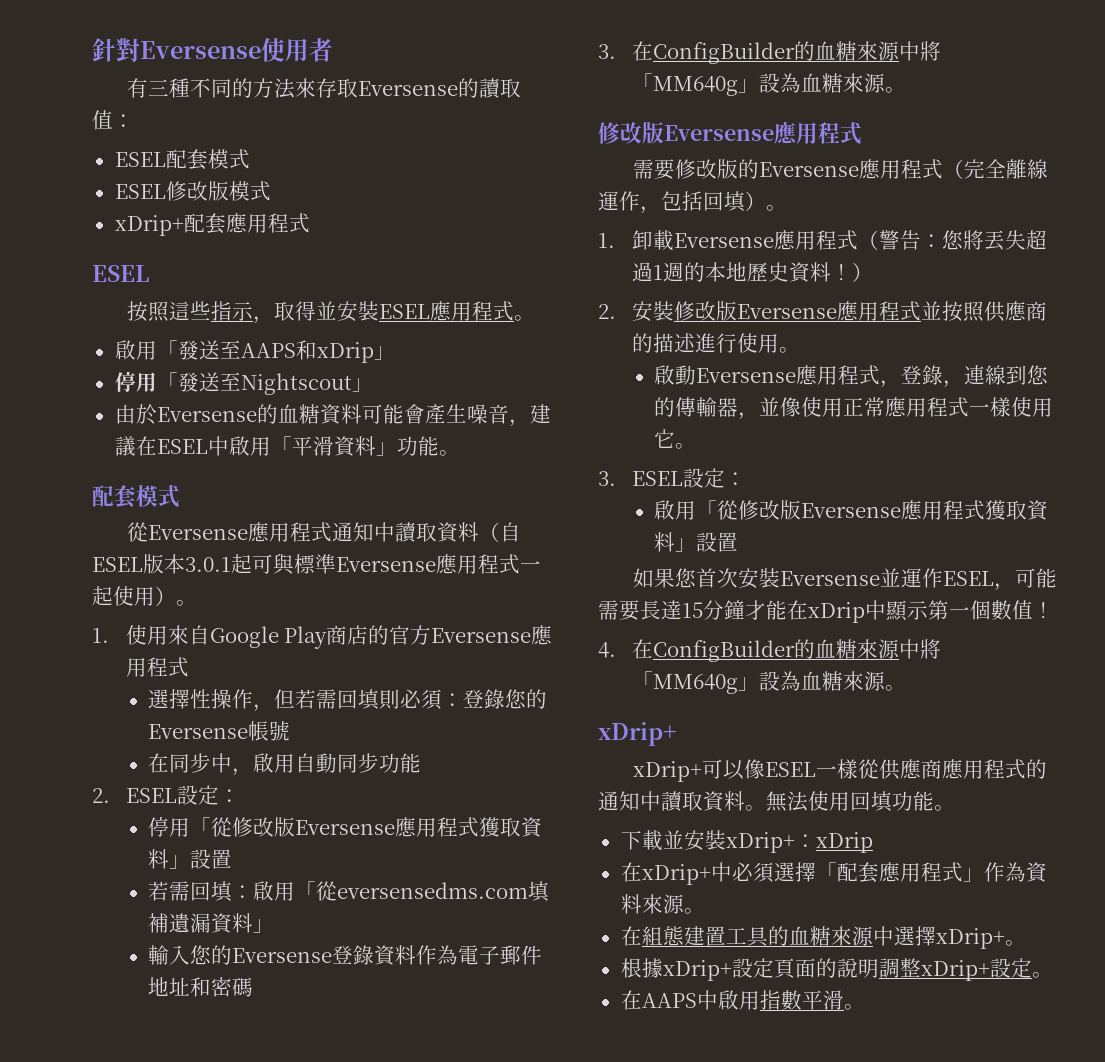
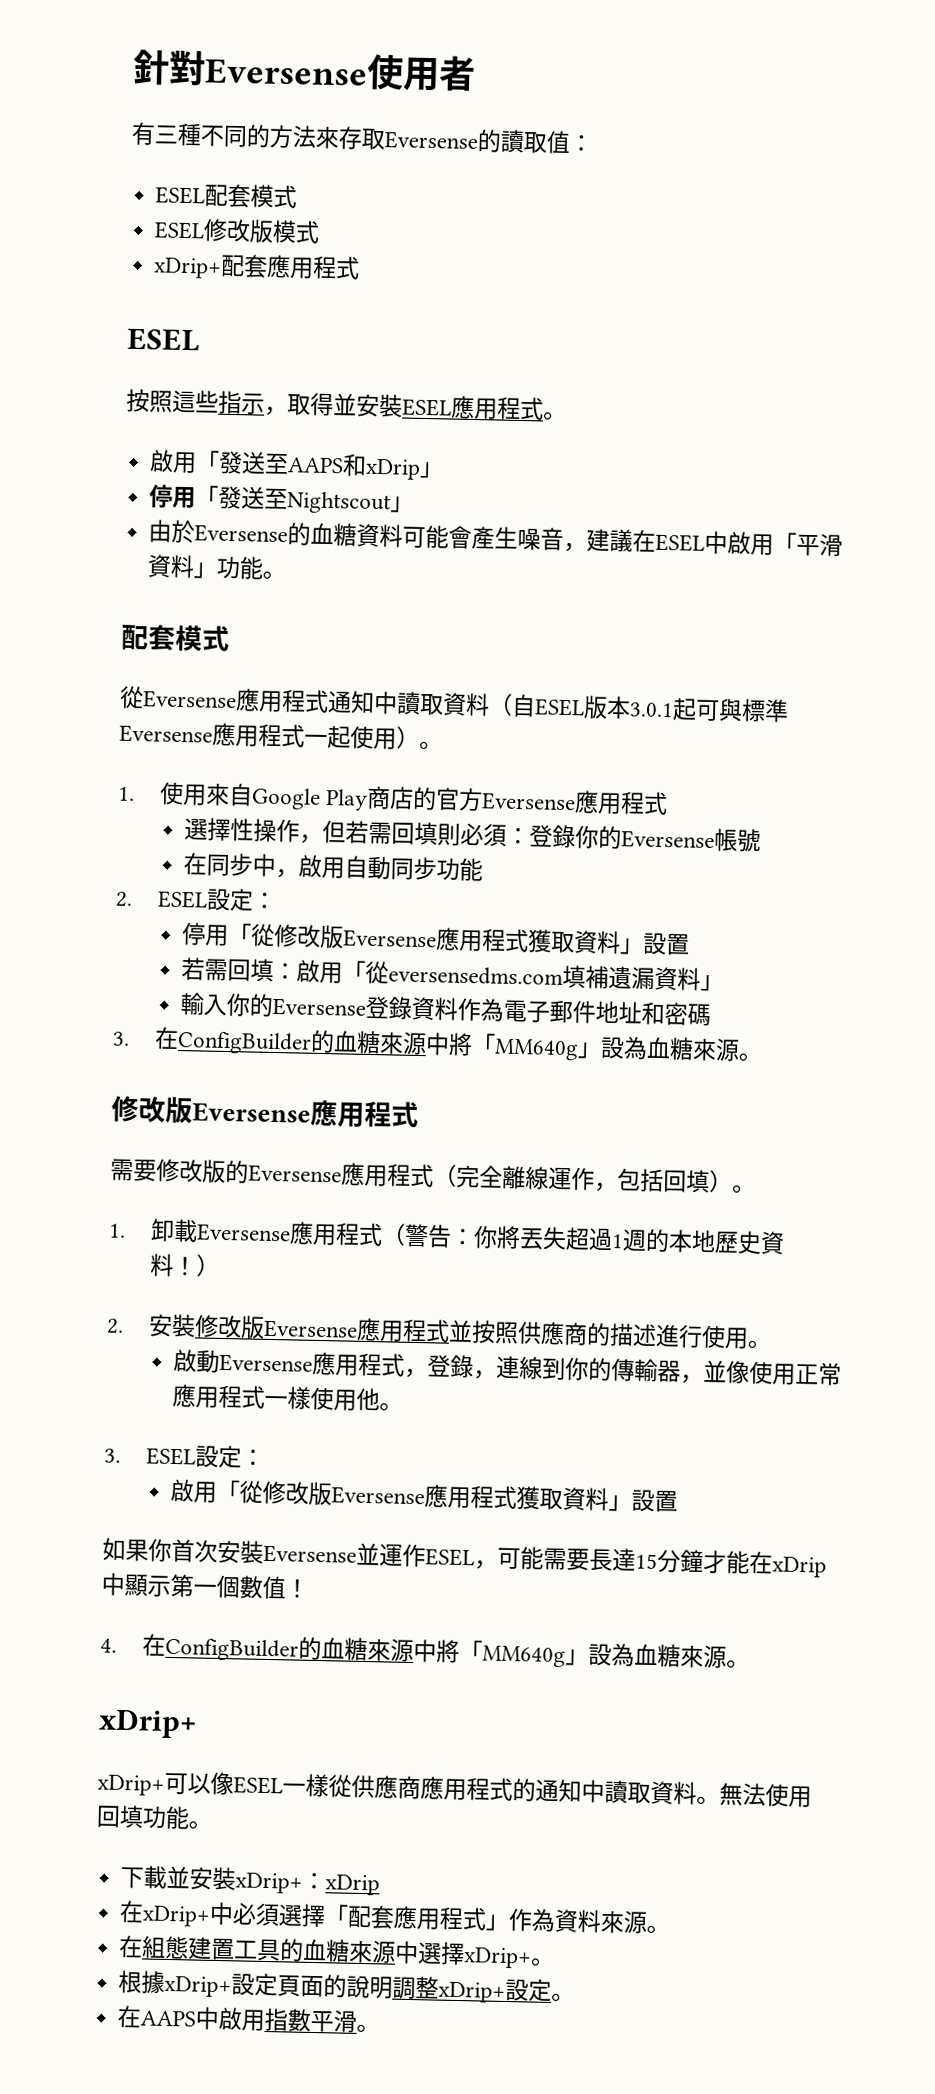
- 選擇性操作，但若需回填則必須：登錄您的Eversense帳號
+ 選擇性操作，但若需回填則必須：登錄你的Eversense帳號
- 輸入您的Eversense登錄資料作為電子郵件地址和密碼
+ 輸入你的Eversense登錄資料作為電子郵件地址和密碼
- 1.卸載Eversense應用程式（警告：您將丟失超過1週的本地歷史資料！）
+ 1.卸載Eversense應用程式（警告：你將丟失超過1週的本地歷史資料！）
- 啟動Eversense應用程式，登錄，連線到您的傳輸器，並像使用正常應用程式一樣使用它。
+ 啟動Eversense應用程式，登錄，連線到你的傳輸器，並像使用正常應用程式一樣使用他。
- 如果您首次安裝Eversense並運作ESEL，可能需要長達15分鐘才能在xDrip中顯示第一個數值！
+ 如果你首次安裝Eversense並運作ESEL，可能需要長達15分鐘才能在xDrip中顯示第一個數值！

